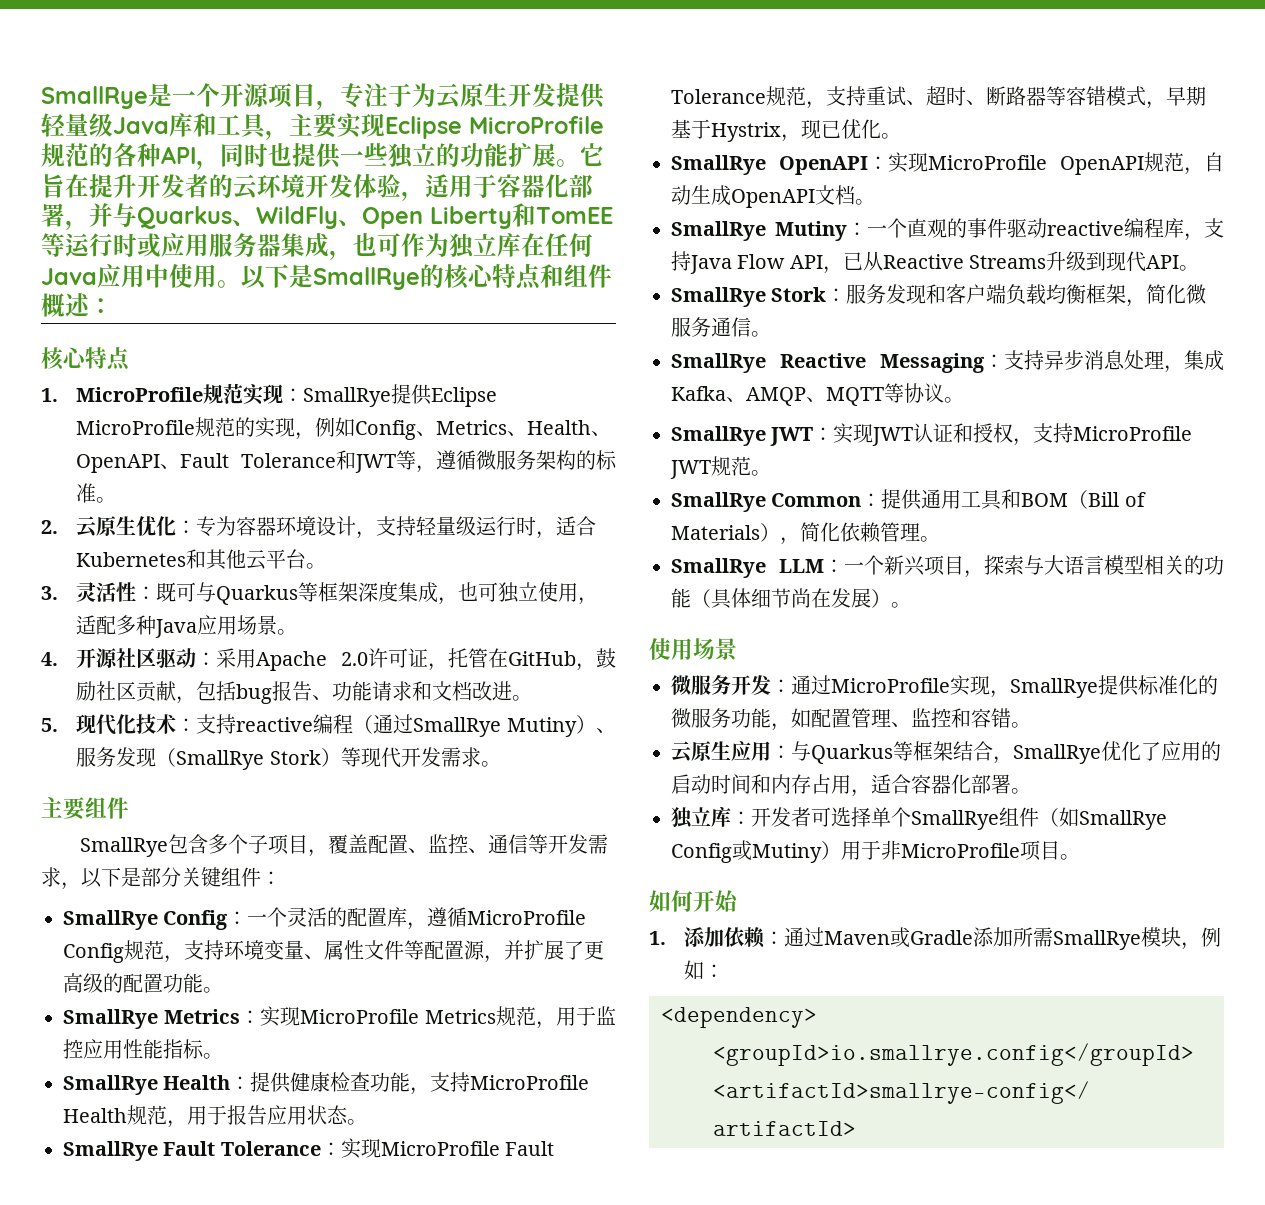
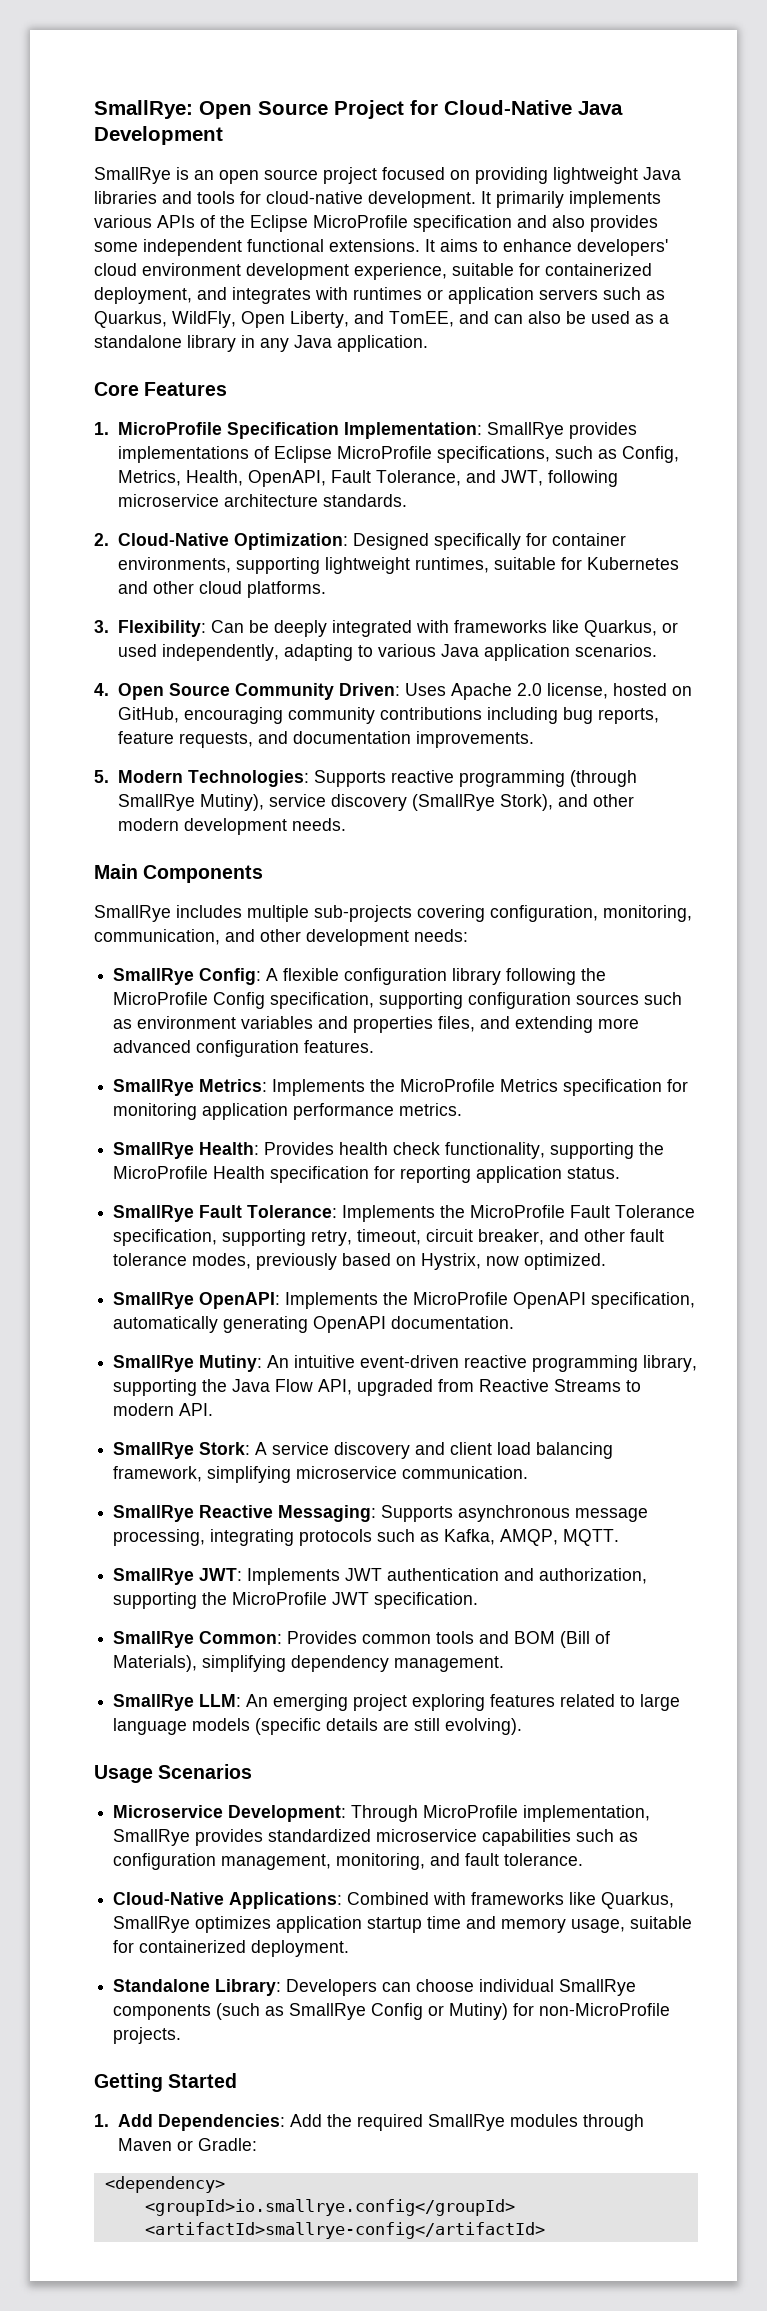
- SmallRye是一个开源项目，专注于为云原生开发提供轻量级Java库和工具，主要实现Eclipse MicroProfile规范的各种API，同时也提供一些独立的功能扩展。它旨在提升开发者的云环境开发体验，适用于容器化部署，并与Quarkus、WildFly、Open Liberty和TomEE等运行时或应用服务器集成，也可作为独立库在任何Java应用中使用。以下是SmallRye的核心特点和组件概述：
- 核心特点
- 1. MicroProfile规范实现：SmallRye提供Eclipse MicroProfile规范的实现，例如Config、Metrics、Health、OpenAPI、Fault Tolerance和JWT等，遵循微服务架构的标准。
- 2.云原生优化：专为容器环境设计，支持轻量级运行时，适合Kubernetes和其他云平台。
- 3.灵活性：既可与Quarkus等框架深度集成，也可独立使用，适配多种Java应用场景。
- 4.开源社区驱动：采用Apache 2.0许可证，托管在GitHub，鼓励社区贡献，包括bug报告、功能请求和文档改进。
- 5.现代化技术：支持reactive编程（通过SmallRye Mutiny）、服务发现（SmallRye Stork）等现代开发需求。
- 主要组件
- SmallRye包含多个子项目，覆盖配置、监控、通信等开发需求，以下是部分关键组件：
- SmallRye Config：一个灵活的配置库，遵循MicroProfile Config规范，支持环境变量、属性文件等配置源，并扩展了更高级的配置功能。
- SmallRye Metrics：实现MicroProfile Metrics规范，用于监控应用性能指标。
- SmallRye Health：提供健康检查功能，支持MicroProfile Health规范，用于报告应用状态。
- SmallRye Fault Tolerance：实现MicroProfile Fault Tolerance规范，支持重试、超时、断路器等容错模式，早期基于Hystrix，现已优化。
- SmallRye OpenAPI：实现MicroProfile OpenAPI规范，自动生成OpenAPI文档。
- SmallRye Mutiny：一个直观的事件驱动reactive编程库，支持Java Flow API，已从Reactive Streams升级到现代API。
- SmallRye Stork：服务发现和客户端负载均衡框架，简化微服务通信。
- SmallRye Reactive Messaging：支持异步消息处理，集成Kafka、AMQP、MQTT等协议。
- SmallRye JWT：实现JWT认证和授权，支持MicroProfile JWT规范。
- SmallRye Common：提供通用工具和BOM（Bill of Materials），简化依赖管理。
- SmallRye LLM：一个新兴项目，探索与大语言模型相关的功能（具体细节尚在发展）。
- 使用场景
- 微服务开发：通过MicroProfile实现，SmallRye提供标准化的微服务功能，如配置管理、监控和容错。
- 云原生应用：与Quarkus等框架结合，SmallRye优化了应用的启动时间和内存占用，适合容器化部署。
- 独立库：开发者可选择单个SmallRye组件（如SmallRye Config或Mutiny）用于非MicroProfile项目。
- 如何开始
- 1.添加依赖：通过Maven或Gradle添加所需SmallRye模块，例如：
+ SmallRye: Open Source Project for Cloud-Native Java Development
+ SmallRye is an open source project focused on providing lightweight Java libraries and tools for cloud-native development. It primarily implements various APIs of the Eclipse MicroProfile specification and also provides some independent functional extensions. It aims to enhance developers' cloud environment development experience, suitable for containerized deployment, and integrates with runtimes or application servers such as Quarkus, WildFly, Open Liberty, and TomEE, and can also be used as a standalone library in any Java application.
+ Core Features
+ 1. MicroProfile Specification Implementation: SmallRye provides implementations of Eclipse MicroProfile specifications, such as Config, Metrics, Health, OpenAPI, Fault Tolerance, and JWT, following microservice architecture standards.
+ 2. Cloud-Native Optimization: Designed specifically for container environments, supporting lightweight runtimes, suitable for Kubernetes and other cloud platforms.
+ 3. Flexibility: Can be deeply integrated with frameworks like Quarkus, or used independently, adapting to various Java application scenarios.
+ 4. Open Source Community Driven: Uses Apache 2.0 license, hosted on GitHub, encouraging community contributions including bug reports, feature requests, and documentation improvements.
+ 5. Modern Technologies: Supports reactive programming (through SmallRye Mutiny), service discovery (SmallRye Stork), and other modern development needs.
+ Main Components
+ SmallRye includes multiple sub-projects covering configuration, monitoring, communication, and other development needs:
+ SmallRye Config: A flexible configuration library following the MicroProfile Config specification, supporting configuration sources such as environment variables and properties files, and extending more advanced configuration features.
+ SmallRye Metrics: Implements the MicroProfile Metrics specification for monitoring application performance metrics.
+ SmallRye Health: Provides health check functionality, supporting the MicroProfile Health specification for reporting application status.
+ SmallRye Fault Tolerance: Implements the MicroProfile Fault Tolerance specification, supporting retry, timeout, circuit breaker, and other fault tolerance modes, previously based on Hystrix, now optimized.
+ SmallRye OpenAPI: Implements the MicroProfile OpenAPI specification, automatically generating OpenAPI documentation.
+ SmallRye Mutiny: An intuitive event-driven reactive programming library, supporting the Java Flow API, upgraded from Reactive Streams to modern API.
+ SmallRye Stork: A service discovery and client load balancing framework, simplifying microservice communication.
+ SmallRye Reactive Messaging: Supports asynchronous message processing, integrating protocols such as Kafka, AMQP, MQTT.
+ SmallRye JWT: Implements JWT authentication and authorization, supporting the MicroProfile JWT specification.
+ SmallRye Common: Provides common tools and BOM (Bill of Materials), simplifying dependency management.
+ SmallRye LLM: An emerging project exploring features related to large language models (specific details are still evolving).
+ Usage Scenarios
+ Microservice Development: Through MicroProfile implementation, SmallRye provides standardized microservice capabilities such as configuration management, monitoring, and fault tolerance.
+ Cloud-Native Applications: Combined with frameworks like Quarkus, SmallRye optimizes application startup time and memory usage, suitable for containerized deployment.
+ Standalone Library: Developers can choose individual SmallRye components (such as SmallRye Config or Mutiny) for non-MicroProfile projects.
+ Getting Started
+ 1. Add Dependencies: Add the required SmallRye modules through Maven or Gradle:

